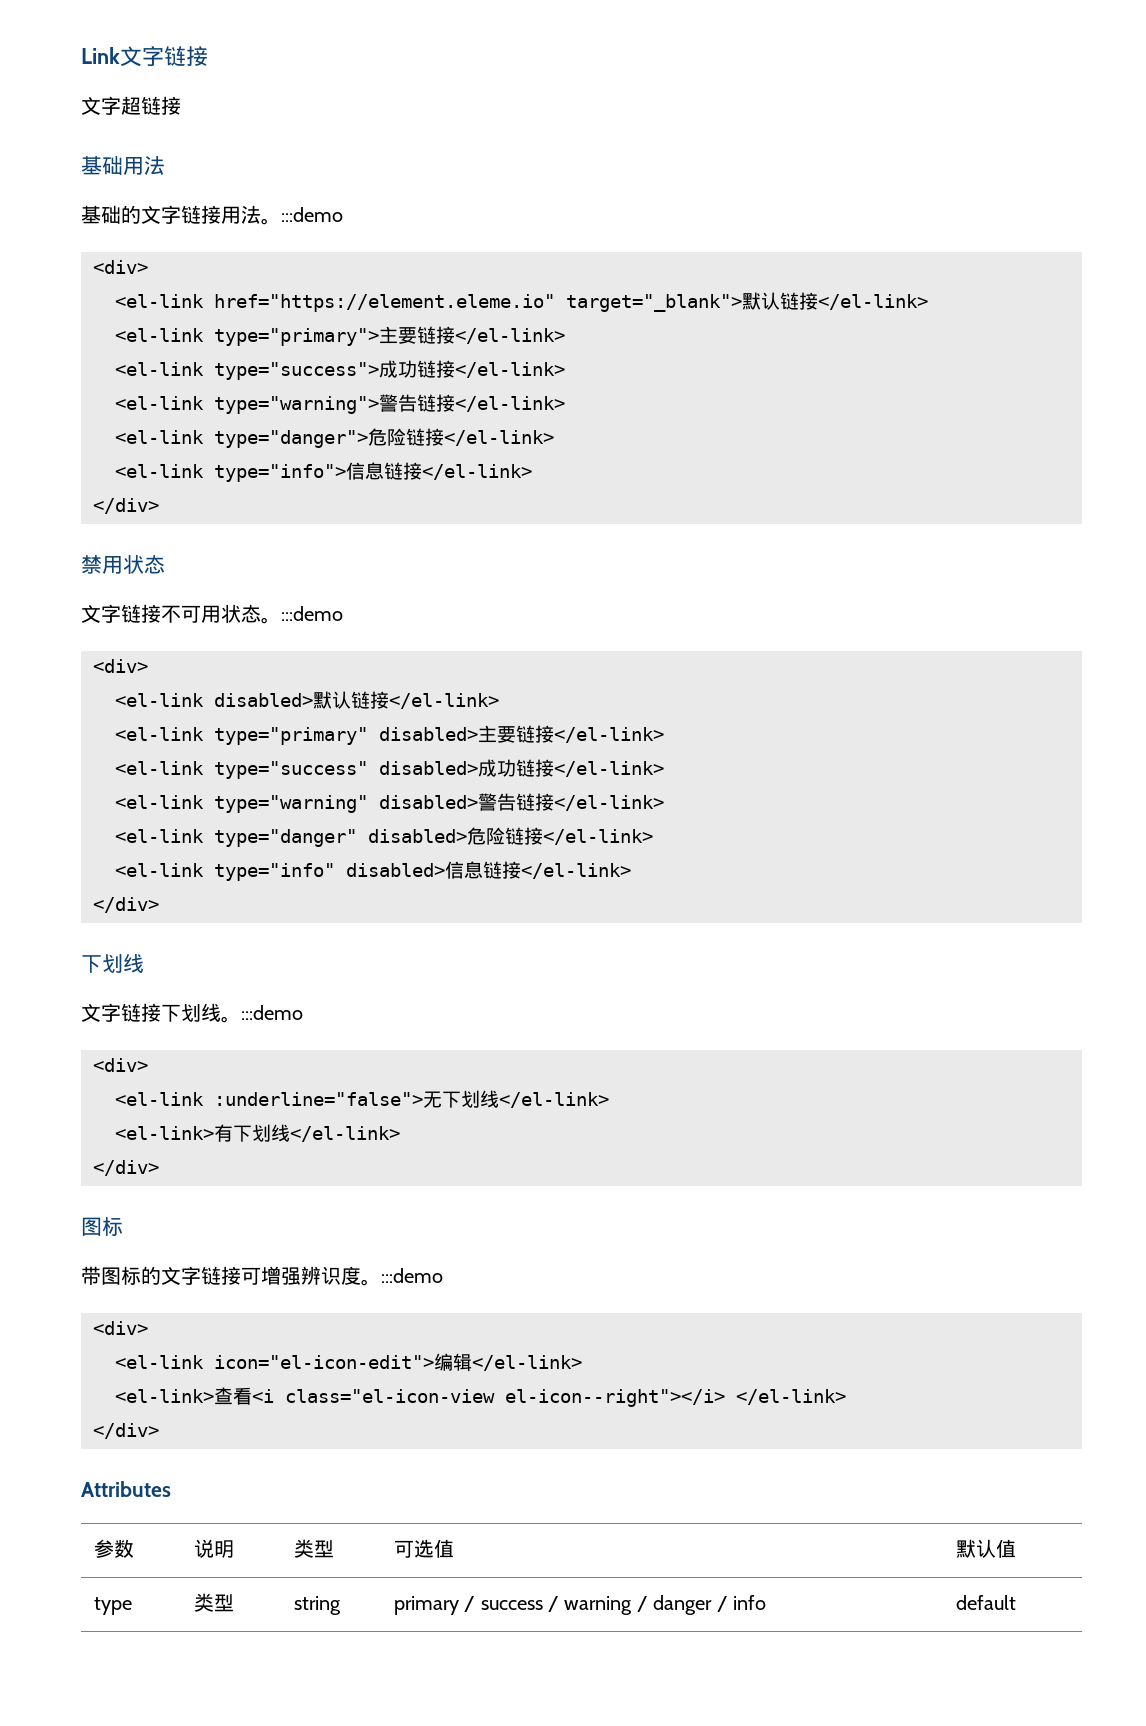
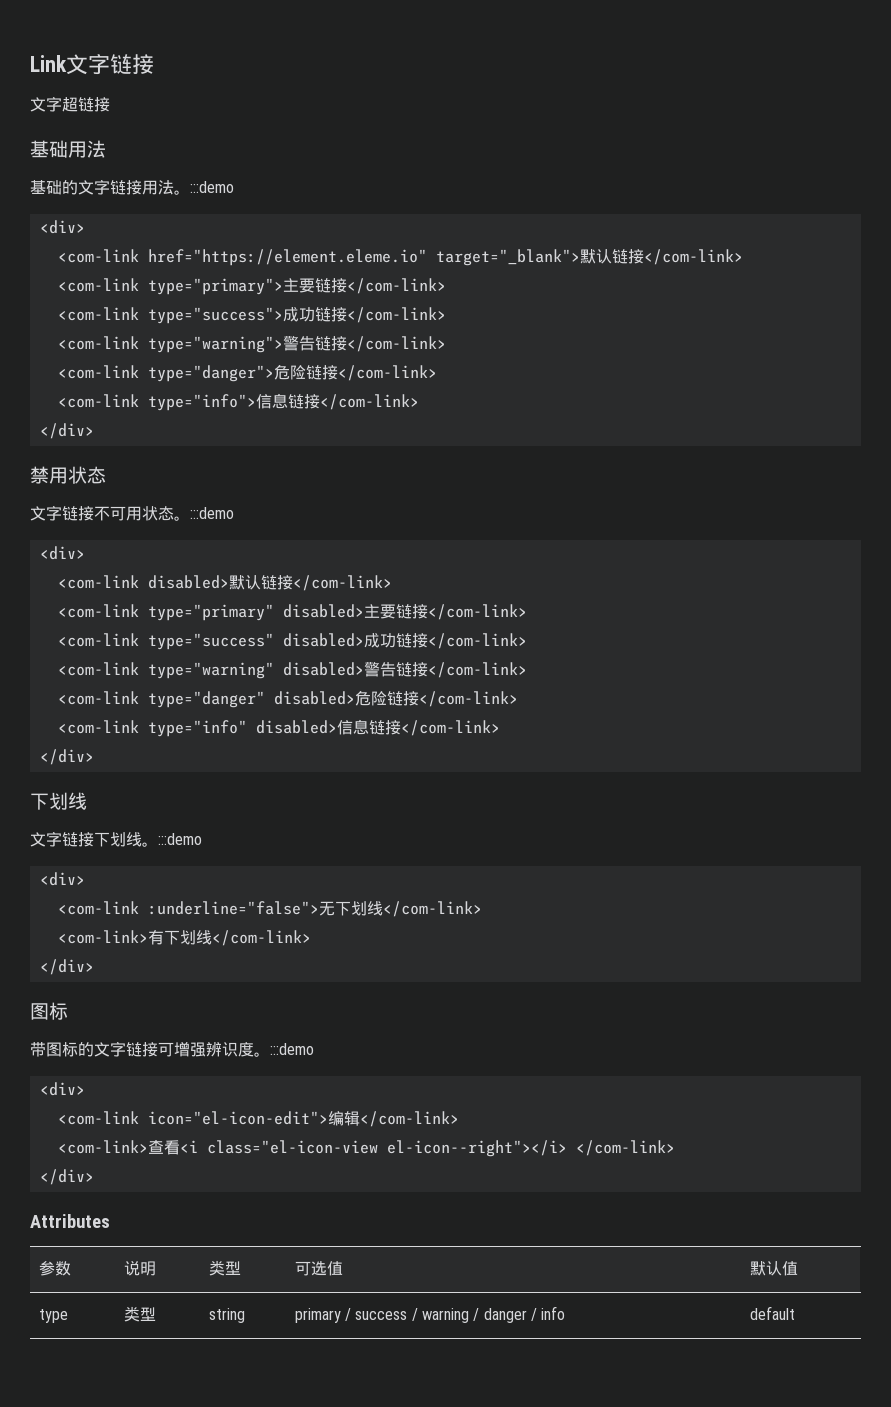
- <el-link href="https://element.eleme.io" target="_blank">默认链接</el-link>
- <el-link type="primary">主要链接</el-link>
- <el-link type="success">成功链接</el-link>
- <el-link type="warning">警告链接</el-link>
- <el-link type="danger">危险链接</el-link>
- <el-link type="info">信息链接</el-link>
+ <com-link href="https://element.eleme.io" target="_blank">默认链接</com-link>
+ <com-link type="primary">主要链接</com-link>
+ <com-link type="success">成功链接</com-link>
+ <com-link type="warning">警告链接</com-link>
+ <com-link type="danger">危险链接</com-link>
+ <com-link type="info">信息链接</com-link>
- <el-link disabled>默认链接</el-link>
- <el-link type="primary" disabled>主要链接</el-link>
- <el-link type="success" disabled>成功链接</el-link>
- <el-link type="warning" disabled>警告链接</el-link>
- <el-link type="danger" disabled>危险链接</el-link>
- <el-link type="info" disabled>信息链接</el-link>
+ <com-link disabled>默认链接</com-link>
+ <com-link type="primary" disabled>主要链接</com-link>
+ <com-link type="success" disabled>成功链接</com-link>
+ <com-link type="warning" disabled>警告链接</com-link>
+ <com-link type="danger" disabled>危险链接</com-link>
+ <com-link type="info" disabled>信息链接</com-link>
- <el-link :underline="false">无下划线</el-link>
- <el-link>有下划线</el-link>
+ <com-link :underline="false">无下划线</com-link>
+ <com-link>有下划线</com-link>
- <el-link icon="el-icon-edit">编辑</el-link>
- <el-link>查看<i class="el-icon-view el-icon--right"></i> </el-link>
+ <com-link icon="el-icon-edit">编辑</com-link>
+ <com-link>查看<i class="el-icon-view el-icon--right"></i> </com-link>

